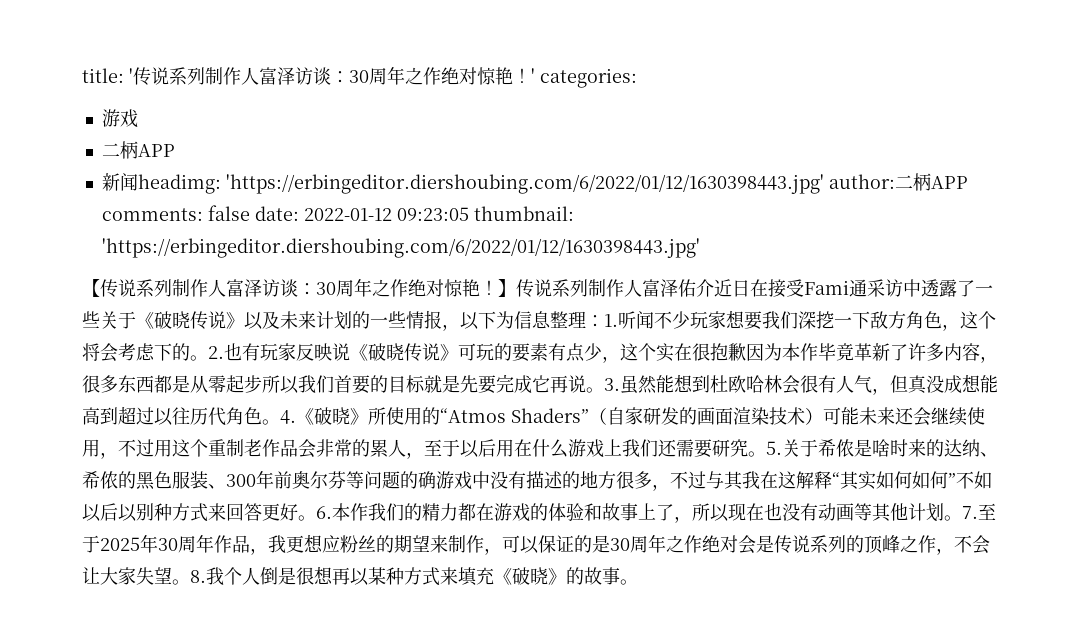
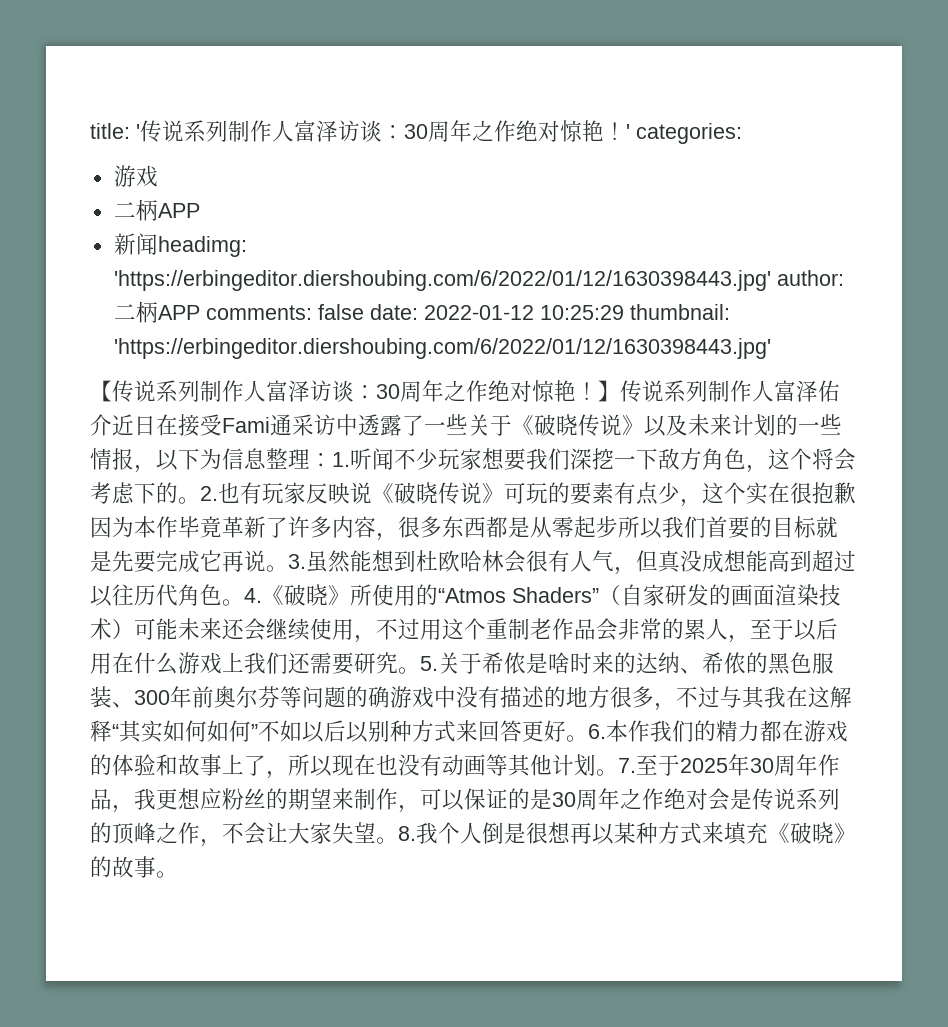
- 新闻headimg: 'https://erbingeditor.diershoubing.com/6/2022/01/12/1630398443.jpg' author:二柄APP comments: false date: 2022-01-12 09:23:05 thumbnail: 'https://erbingeditor.diershoubing.com/6/2022/01/12/1630398443.jpg'
+ 新闻headimg: 'https://erbingeditor.diershoubing.com/6/2022/01/12/1630398443.jpg' author:二柄APP comments: false date: 2022-01-12 10:25:29 thumbnail: 'https://erbingeditor.diershoubing.com/6/2022/01/12/1630398443.jpg'

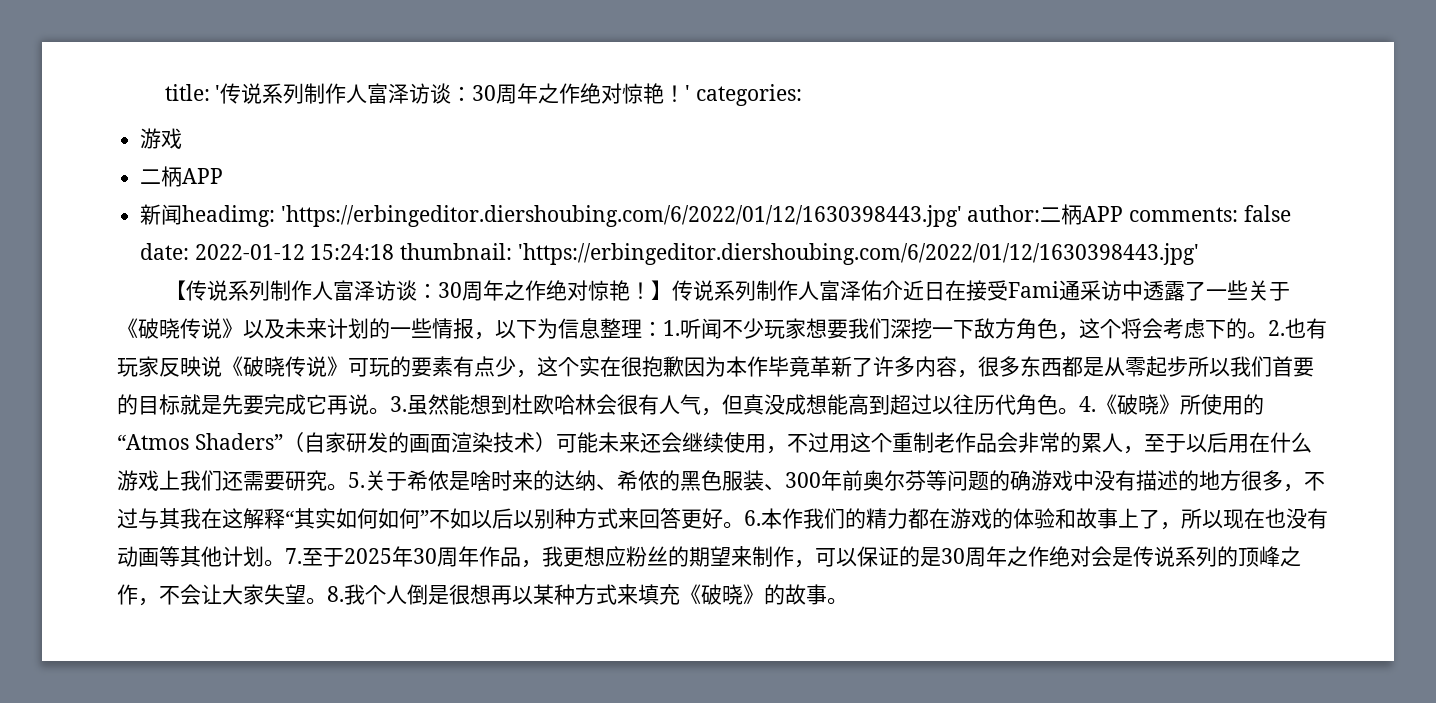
- 新闻headimg: 'https://erbingeditor.diershoubing.com/6/2022/01/12/1630398443.jpg' author:二柄APP comments: false date: 2022-01-12 10:25:29 thumbnail: 'https://erbingeditor.diershoubing.com/6/2022/01/12/1630398443.jpg'
+ 新闻headimg: 'https://erbingeditor.diershoubing.com/6/2022/01/12/1630398443.jpg' author:二柄APP comments: false date: 2022-01-12 15:24:18 thumbnail: 'https://erbingeditor.diershoubing.com/6/2022/01/12/1630398443.jpg'

